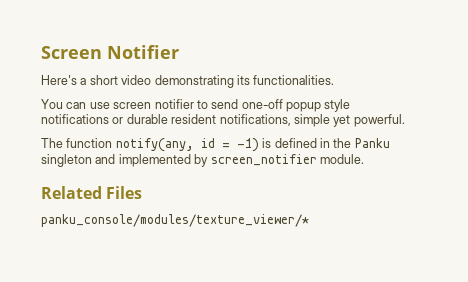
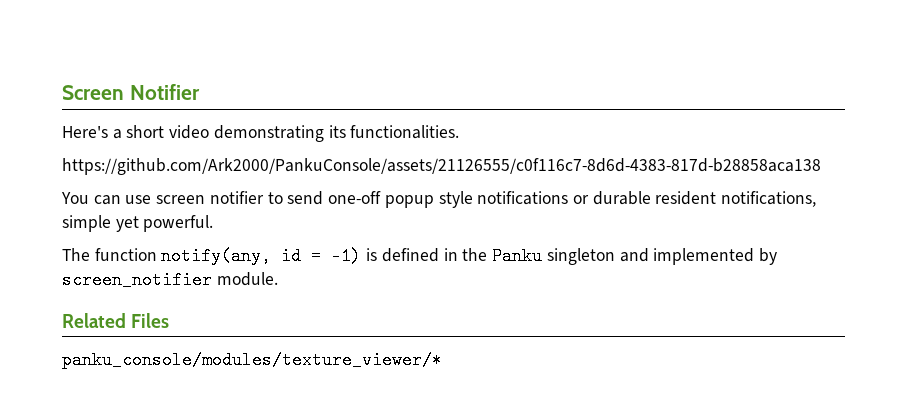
+ https://github.com/Ark2000/PankuConsole/assets/21126555/c0f116c7-8d6d-4383-817d-b28858aca138

